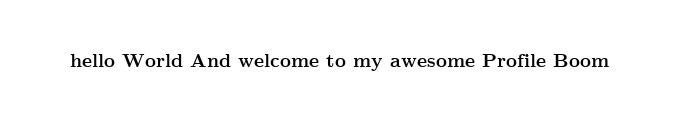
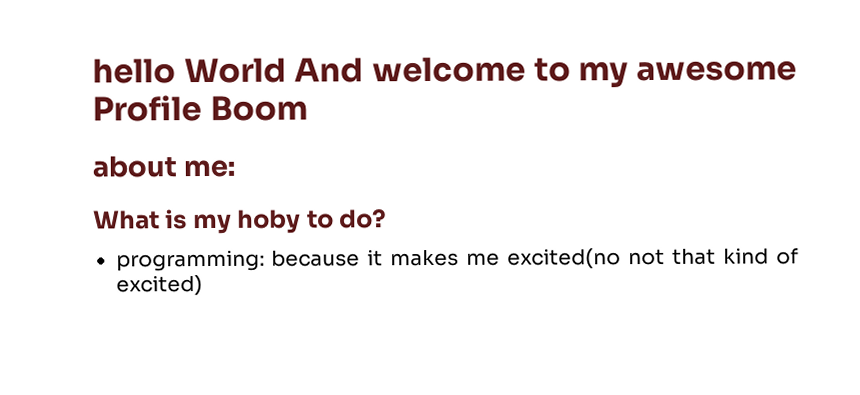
+ about me:
+ What is my hoby to do?
+ programming: because it makes me excited(no not that kind of excited)

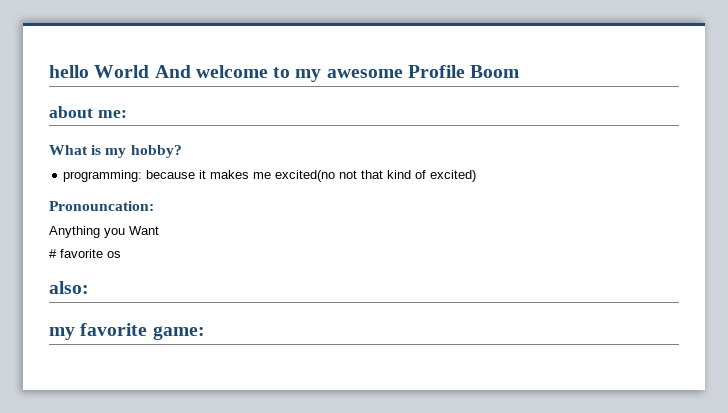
- What is my hoby to do?
+ What is my hobby?
+ Pronouncation:
+ Anything you Want
+ # favorite os
+ also:
+ my favorite game:

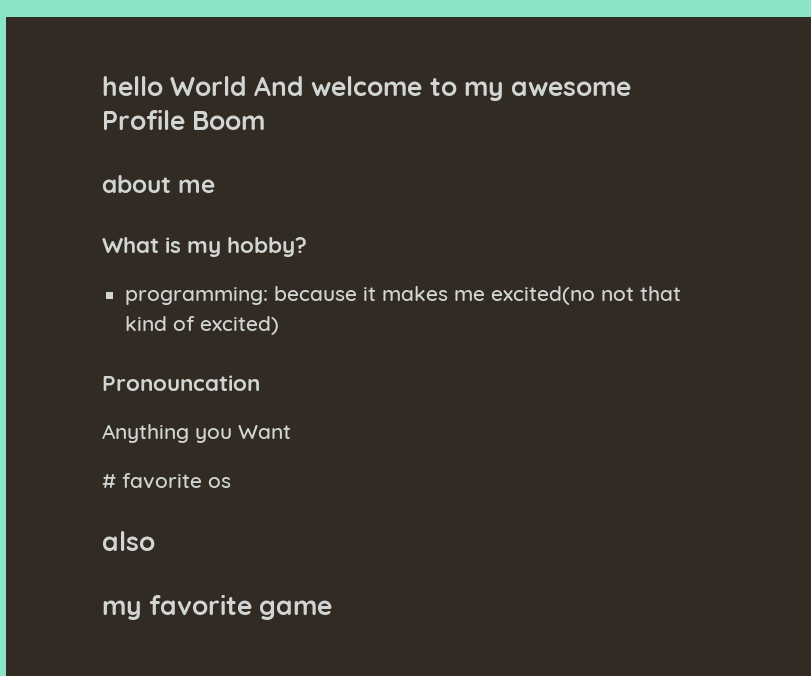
- about me:
+ about me
- Pronouncation:
+ Pronouncation
- also:
+ also
- my favorite game:
+ my favorite game

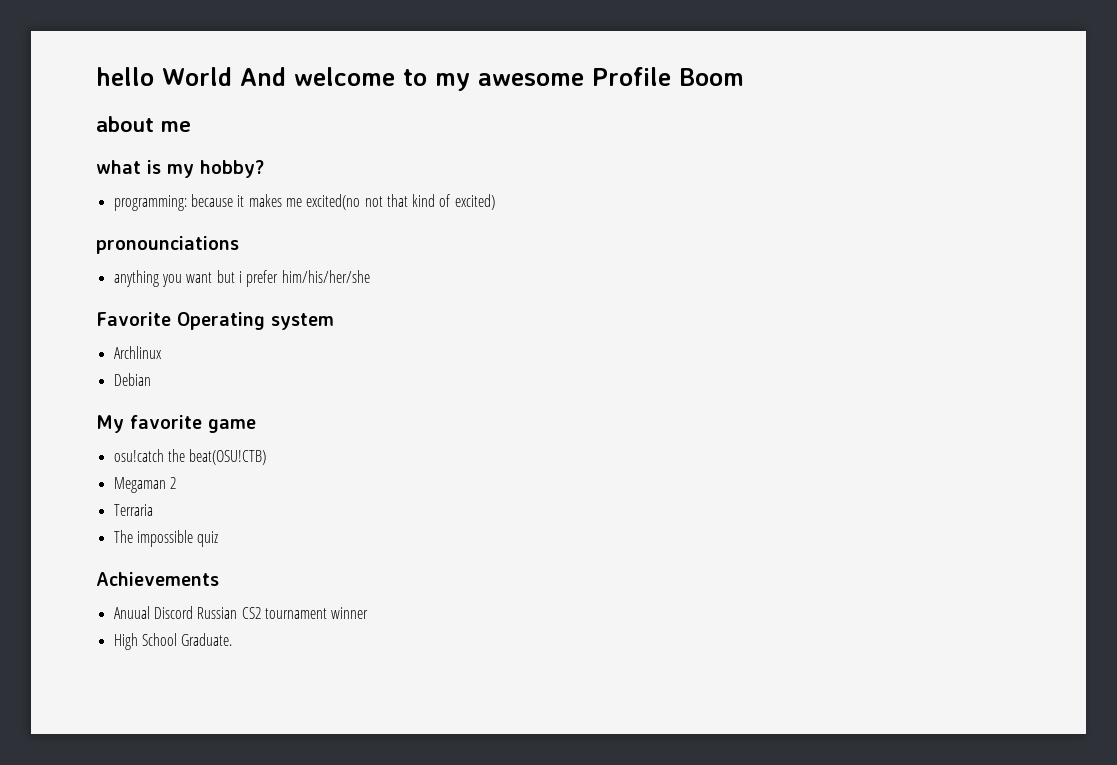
- What is my hobby?
+ what is my hobby?
- Pronouncation
- Anything you Want
- # favorite os
- also
- my favorite game
+ pronounciations
+ anything you want but i prefer him/his/her/she
+ Favorite Operating system
+ Archlinux
+ Debian
+ My favorite game
+ osu!catch the beat(OSU!CTB)
+ Megaman 2
+ Terraria
+ The impossible quiz
+ Achievements
+ Anuual Discord Russian CS2 tournament winner
+ High School Graduate.

